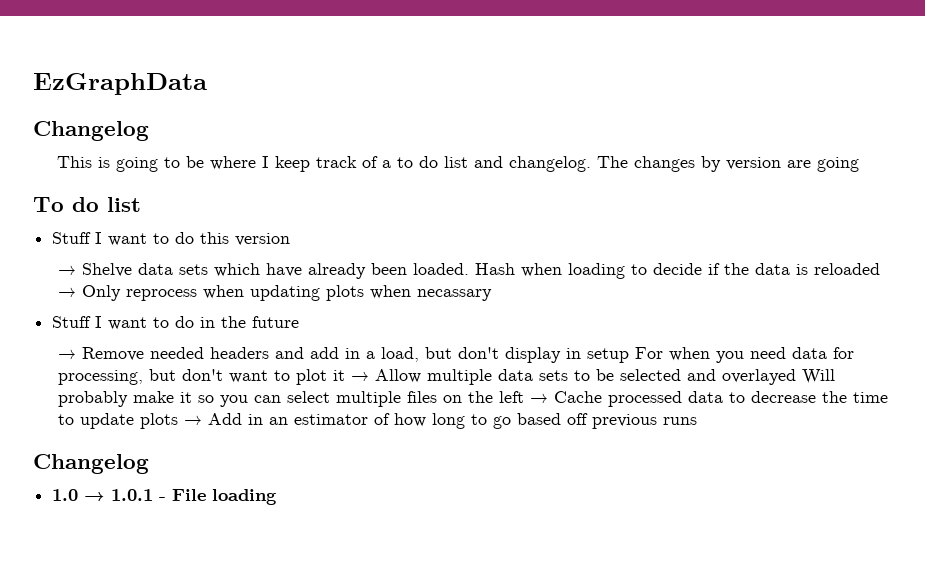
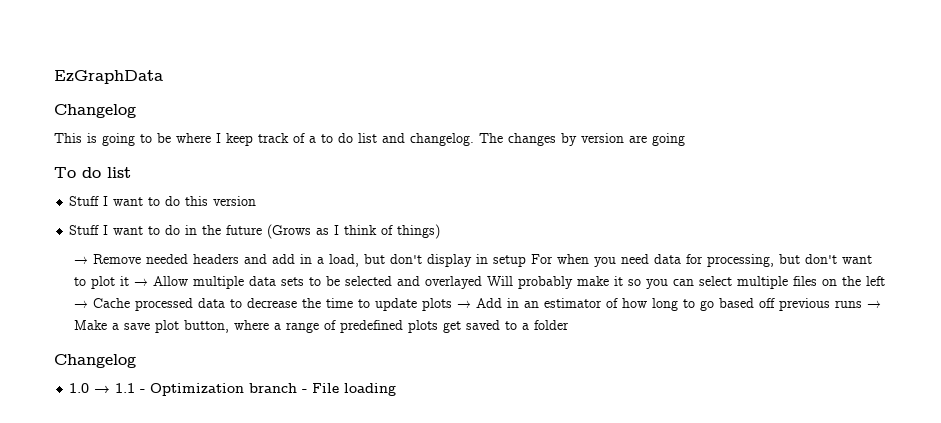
- → Shelve data sets which have already been loaded. Hash when loading to decide if the data is reloaded → Only reprocess when updating plots when necassary
- Stuff I want to do in the future
+ Stuff I want to do in the future (Grows as I think of things)
- → Remove needed headers and add in a load, but don't display in setup For when you need data for processing, but don't want to plot it → Allow multiple data sets to be selected and overlayed Will probably make it so you can select multiple files on the left → Cache processed data to decrease the time to update plots → Add in an estimator of how long to go based off previous runs
+ → Remove needed headers and add in a load, but don't display in setup For when you need data for processing, but don't want to plot it → Allow multiple data sets to be selected and overlayed Will probably make it so you can select multiple files on the left → Cache processed data to decrease the time to update plots → Add in an estimator of how long to go based off previous runs → Make a save plot button, where a range of predefined plots get saved to a folder
- 1.0 → 1.0.1 - File loading
+ 1.0 → 1.1 - Optimization branch - File loading

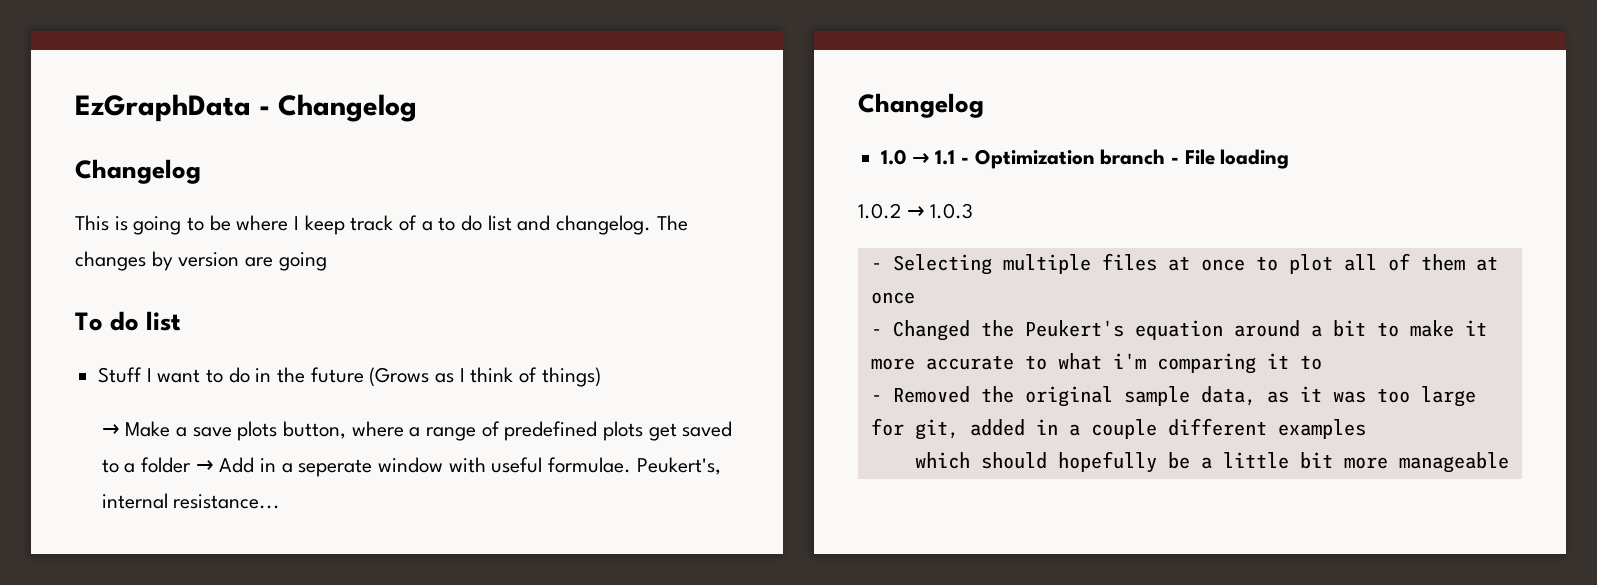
- EzGraphData
+ EzGraphData - Changelog
- Stuff I want to do this version
- → Remove needed headers and add in a load, but don't display in setup For when you need data for processing, but don't want to plot it → Allow multiple data sets to be selected and overlayed Will probably make it so you can select multiple files on the left → Cache processed data to decrease the time to update plots → Add in an estimator of how long to go based off previous runs → Make a save plot button, where a range of predefined plots get saved to a folder
+ → Make a save plots button, where a range of predefined plots get saved to a folder → Add in a seperate window with useful formulae. Peukert's, internal resistance...
+ 1.0.2 → 1.0.3
+ - Selecting multiple files at once to plot all of them at once
+ - Changed the Peukert's equation around a bit to make it more accurate to what i'm comparing it to
+ - Removed the original sample data, as it was too large for git, added in a couple different examples
+ which should hopefully be a little bit more manageable

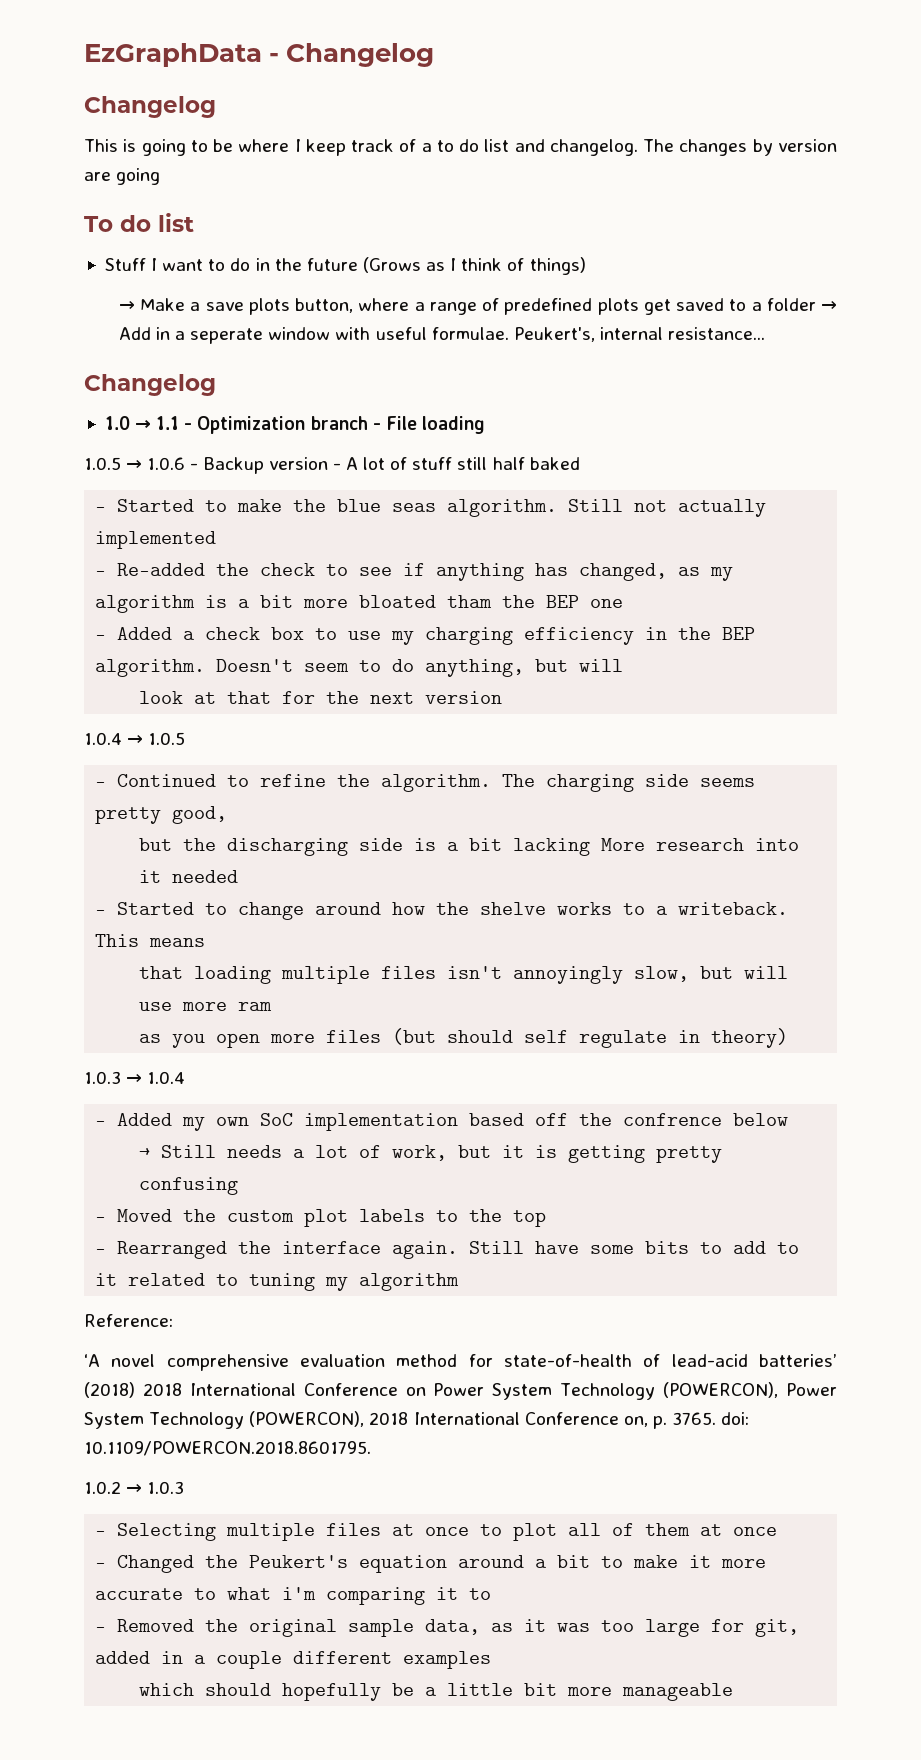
+ 1.0.5 → 1.0.6 - Backup version - A lot of stuff still half baked
+ - Started to make the blue seas algorithm. Still not actually implemented
+ - Re-added the check to see if anything has changed, as my algorithm is a bit more bloated tham the BEP one
+ - Added a check box to use my charging efficiency in the BEP algorithm. Doesn't seem to do anything, but will
+ look at that for the next version
+ 1.0.4 → 1.0.5
+ - Continued to refine the algorithm. The charging side seems pretty good,
+ but the discharging side is a bit lacking More research into it needed
+ - Started to change around how the shelve works to a writeback. This means
+ that loading multiple files isn't annoyingly slow, but will use more ram
+ as you open more files (but should self regulate in theory)
+ 1.0.3 → 1.0.4
+ - Added my own SoC implementation based off the confrence below
+ → Still needs a lot of work, but it is getting pretty confusing
+ - Moved the custom plot labels to the top
+ - Rearranged the interface again. Still have some bits to add to it related to tuning my algorithm
+ Reference:
+ ‘A novel comprehensive evaluation method for state-of-health of lead-acid batteries’ (2018) 2018 International Conference on Power System Technology (POWERCON), Power System Technology (POWERCON), 2018 International Conference on, p. 3765. doi: 10.1109/POWERCON.2018.8601795.

